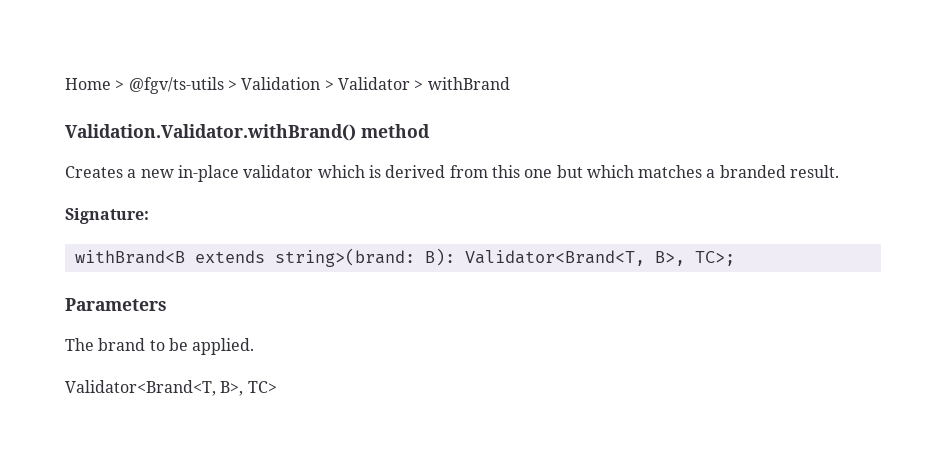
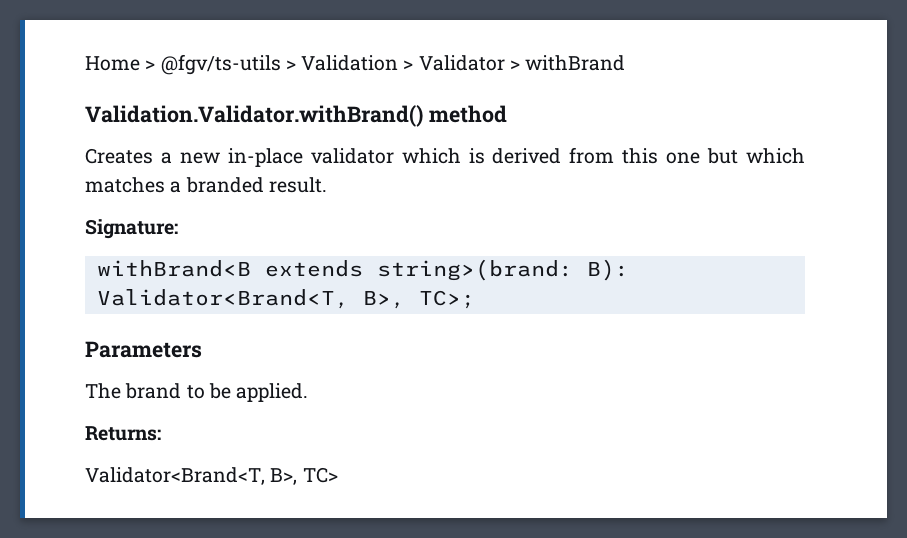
+ Returns:

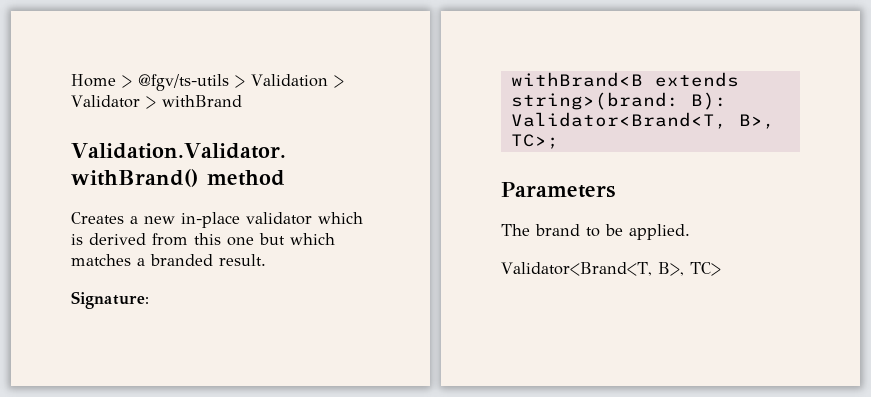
- Returns:

